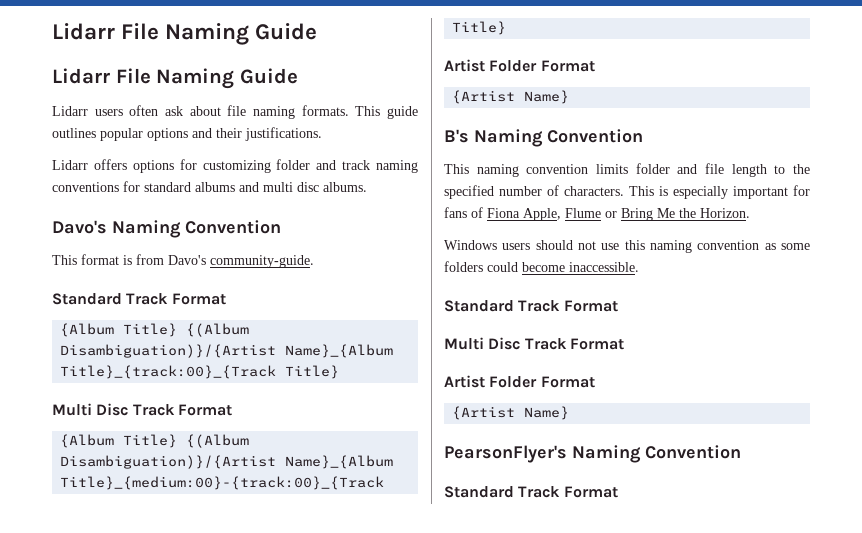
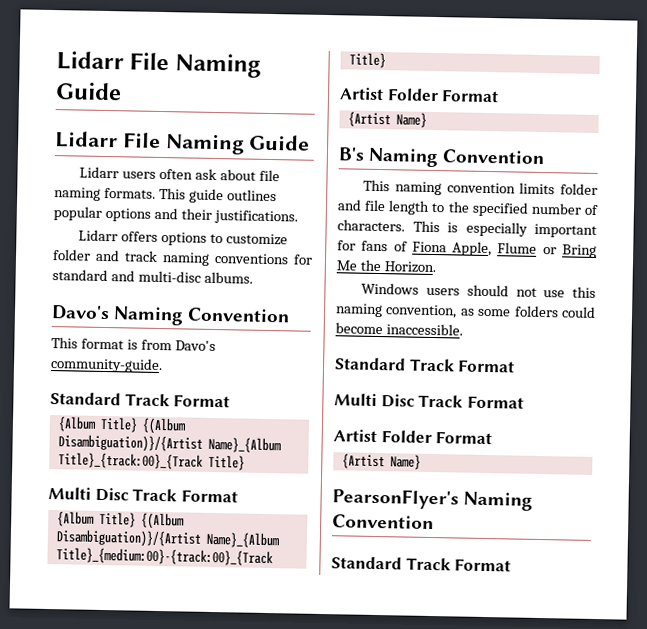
- Lidarr offers options for customizing folder and track naming conventions for standard albums and multi disc albums.
+ Lidarr offers options to customize folder and track naming conventions for standard and multi-disc albums.
- Windows users should not use this naming convention as some folders could become inaccessible.
+ Windows users should not use this naming convention, as some folders could become inaccessible.

